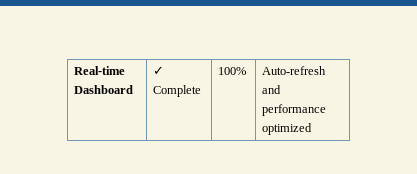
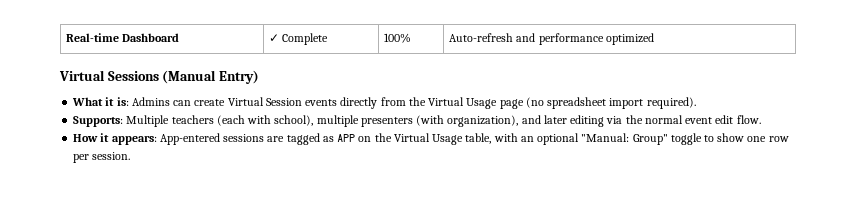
+ Virtual Sessions (Manual Entry)
+ What it is: Admins can create Virtual Session events directly from the Virtual Usage page (no spreadsheet import required).
+ Supports: Multiple teachers (each with school), multiple presenters (with organization), and later editing via the normal event edit flow.
+ How it appears: App-entered sessions are tagged as APP on the Virtual Usage table, with an optional "Manual: Group" toggle to show one row per session.

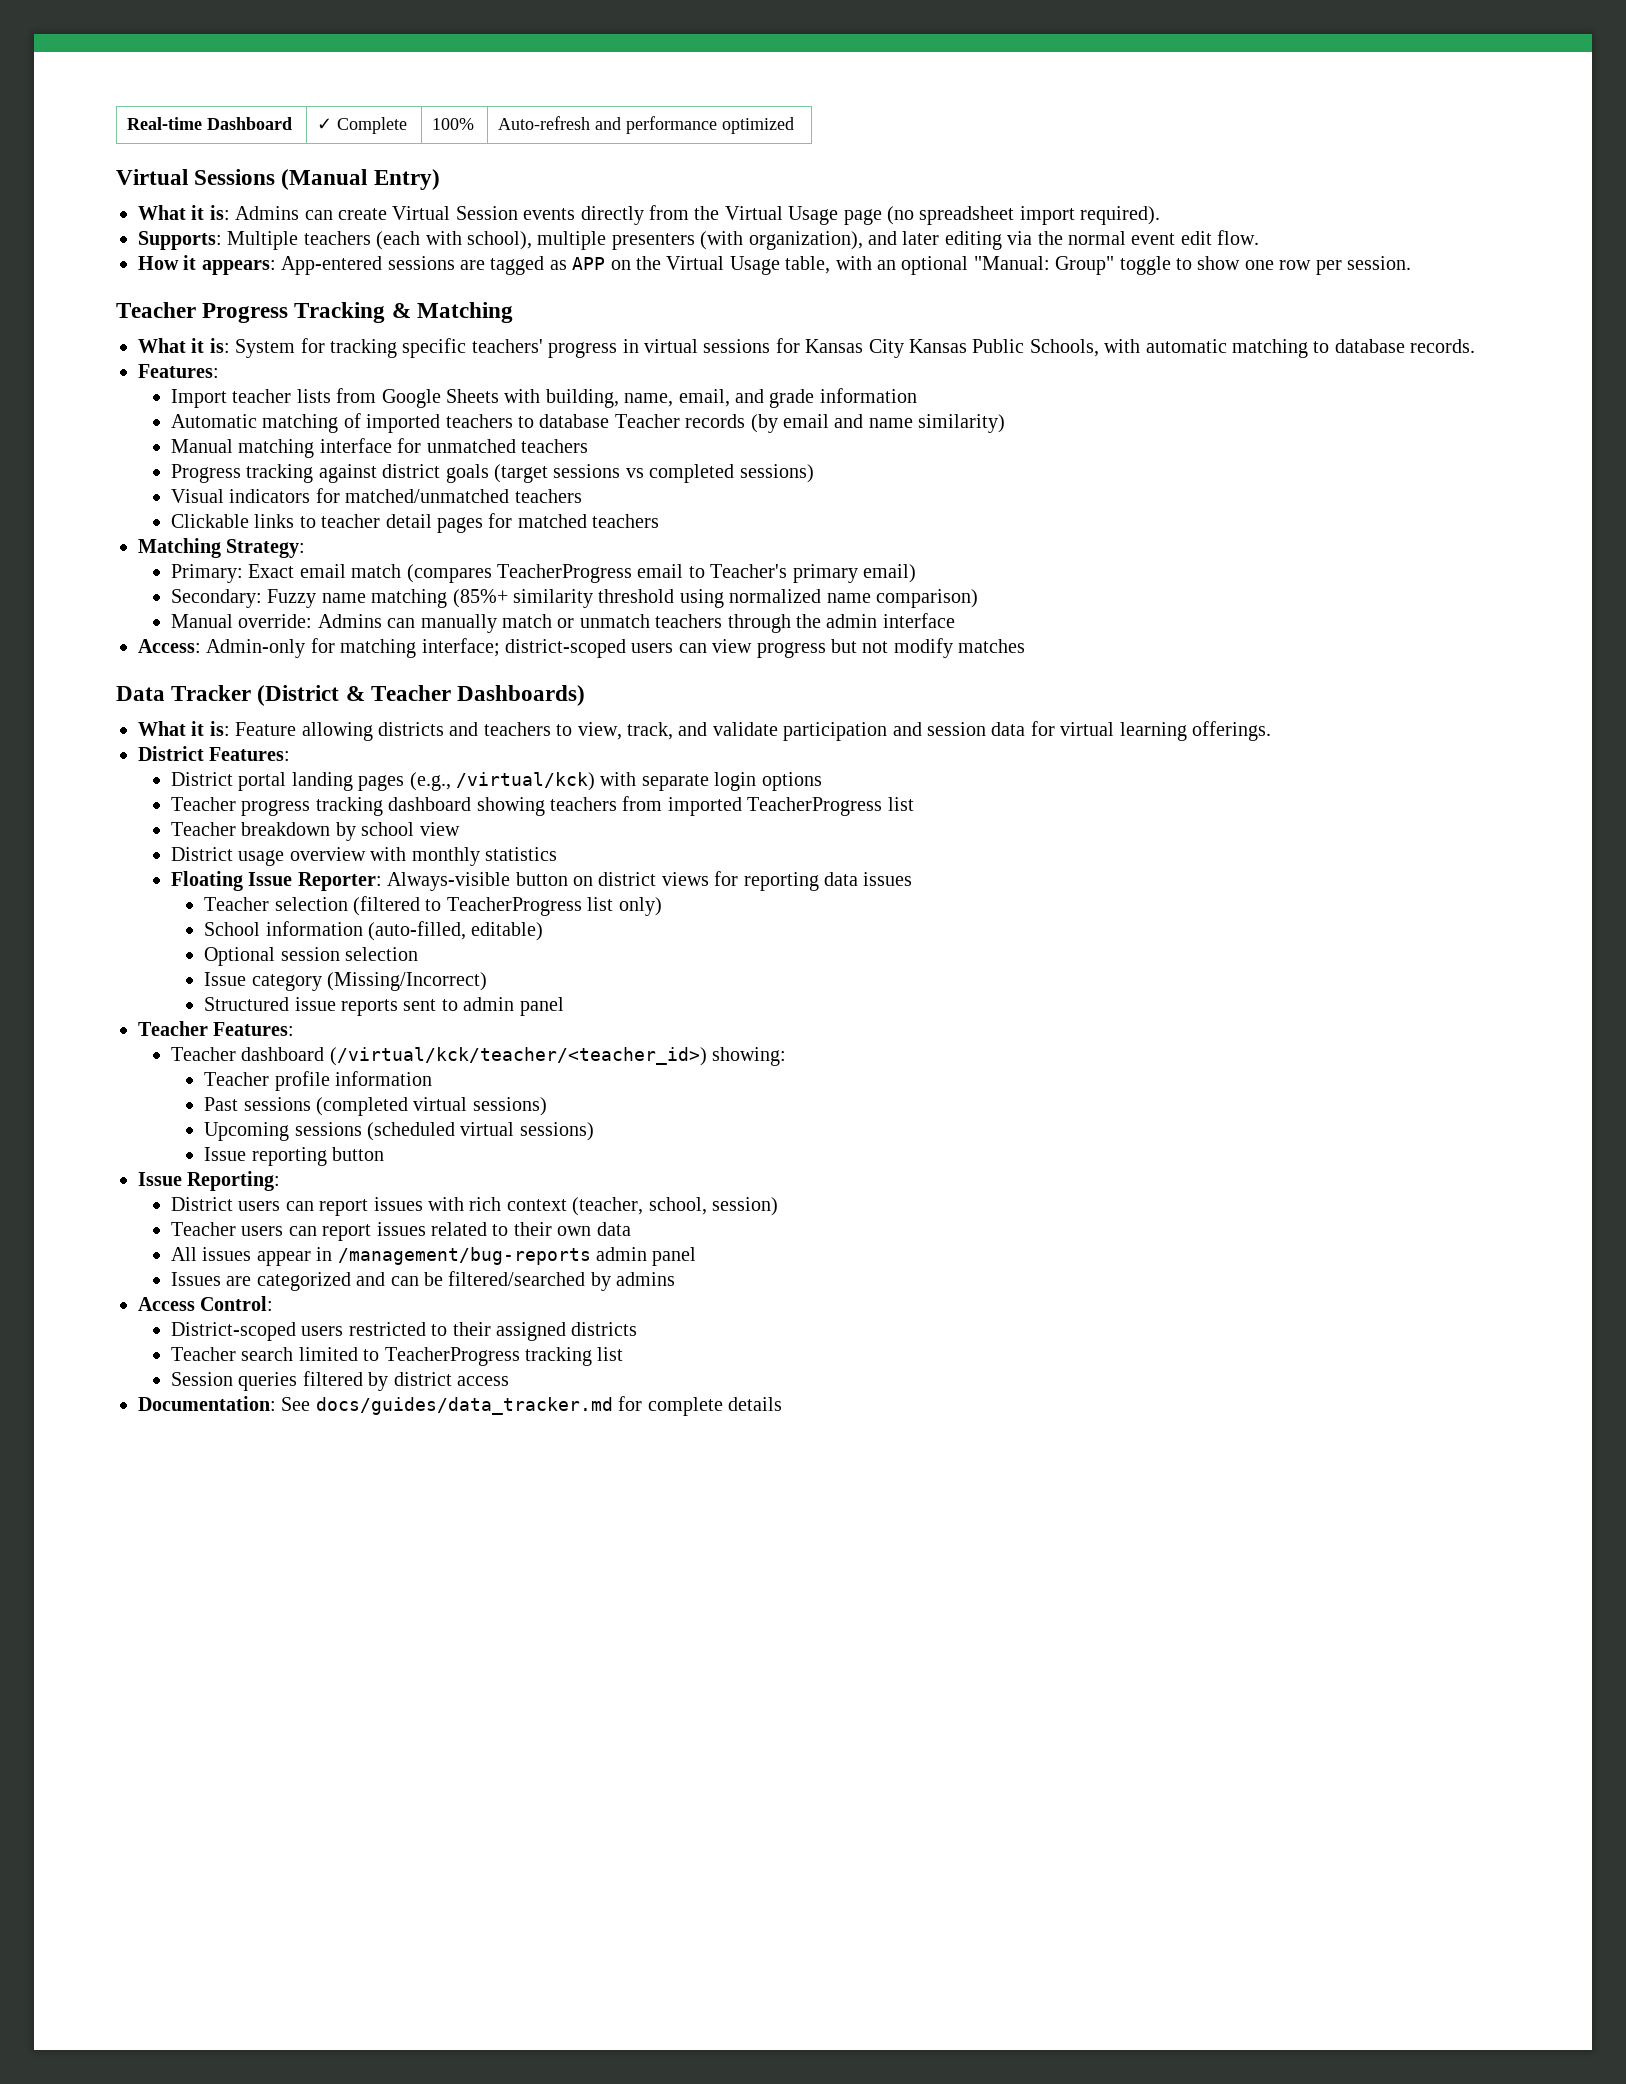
+ Teacher Progress Tracking & Matching
+ What it is: System for tracking specific teachers' progress in virtual sessions for Kansas City Kansas Public Schools, with automatic matching to database records.
+ Features:
+ Import teacher lists from Google Sheets with building, name, email, and grade information
+ Automatic matching of imported teachers to database Teacher records (by email and name similarity)
+ Manual matching interface for unmatched teachers
+ Progress tracking against district goals (target sessions vs completed sessions)
+ Visual indicators for matched/unmatched teachers
+ Clickable links to teacher detail pages for matched teachers
+ Matching Strategy:
+ Primary: Exact email match (compares TeacherProgress email to Teacher's primary email)
+ Secondary: Fuzzy name matching (85%+ similarity threshold using normalized name comparison)
+ Manual override: Admins can manually match or unmatch teachers through the admin interface
+ Access: Admin-only for matching interface; district-scoped users can view progress but not modify matches
+ Data Tracker (District & Teacher Dashboards)
+ What it is: Feature allowing districts and teachers to view, track, and validate participation and session data for virtual learning offerings.
+ District Features:
+ District portal landing pages (e.g., /virtual/kck) with separate login options
+ Teacher progress tracking dashboard showing teachers from imported TeacherProgress list
+ Teacher breakdown by school view
+ District usage overview with monthly statistics
+ Floating Issue Reporter: Always-visible button on district views for reporting data issues
+ Teacher selection (filtered to TeacherProgress list only)
+ School information (auto-filled, editable)
+ Optional session selection
+ Issue category (Missing/Incorrect)
+ Structured issue reports sent to admin panel
+ Teacher Features:
+ Teacher dashboard (/virtual/kck/teacher/<teacher_id>) showing:
+ Teacher profile information
+ Past sessions (completed virtual sessions)
+ Upcoming sessions (scheduled virtual sessions)
+ Issue reporting button
+ Issue Reporting:
+ District users can report issues with rich context (teacher, school, session)
+ Teacher users can report issues related to their own data
+ All issues appear in /management/bug-reports admin panel
+ Issues are categorized and can be filtered/searched by admins
+ Access Control:
+ District-scoped users restricted to their assigned districts
+ Teacher search limited to TeacherProgress tracking list
+ Session queries filtered by district access
+ Documentation: See docs/guides/data_tracker.md for complete details

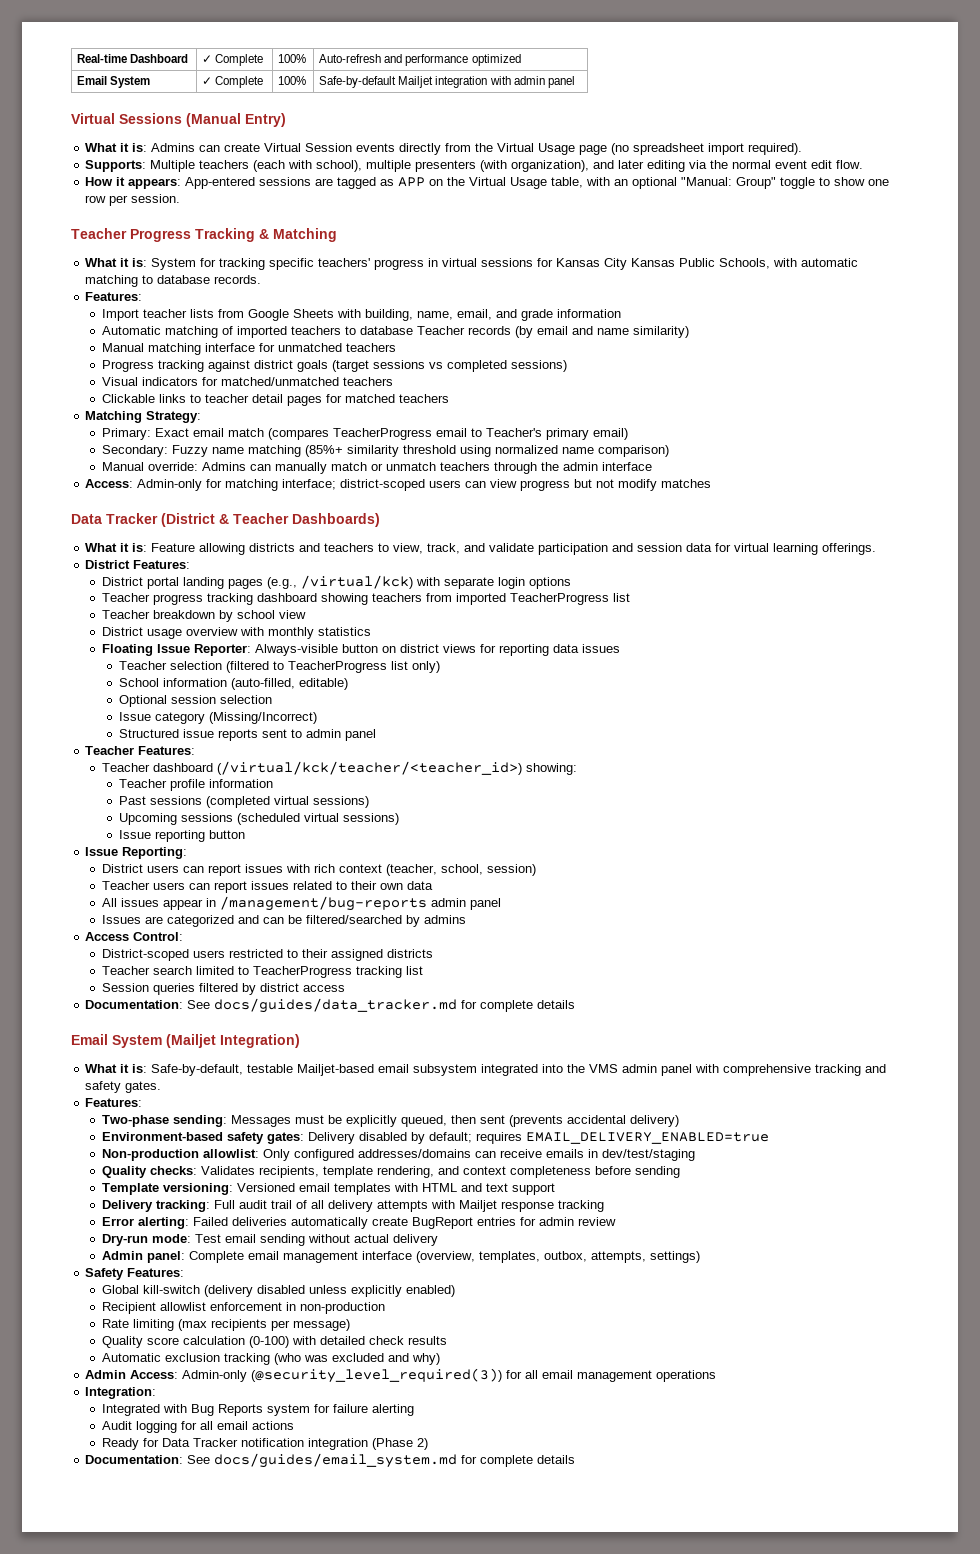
+ Email System | ✓ Complete | 100% | Safe-by-default Mailjet integration with admin panel
+ Email System (Mailjet Integration)
+ What it is: Safe-by-default, testable Mailjet-based email subsystem integrated into the VMS admin panel with comprehensive tracking and safety gates.
+ Features:
+ Two-phase sending: Messages must be explicitly queued, then sent (prevents accidental delivery)
+ Environment-based safety gates: Delivery disabled by default; requires EMAIL_DELIVERY_ENABLED=true
+ Non-production allowlist: Only configured addresses/domains can receive emails in dev/test/staging
+ Quality checks: Validates recipients, template rendering, and context completeness before sending
+ Template versioning: Versioned email templates with HTML and text support
+ Delivery tracking: Full audit trail of all delivery attempts with Mailjet response tracking
+ Error alerting: Failed deliveries automatically create BugReport entries for admin review
+ Dry-run mode: Test email sending without actual delivery
+ Admin panel: Complete email management interface (overview, templates, outbox, attempts, settings)
+ Safety Features:
+ Global kill-switch (delivery disabled unless explicitly enabled)
+ Recipient allowlist enforcement in non-production
+ Rate limiting (max recipients per message)
+ Quality score calculation (0-100) with detailed check results
+ Automatic exclusion tracking (who was excluded and why)
+ Admin Access: Admin-only (@security_level_required(3)) for all email management operations
+ Integration:
+ Integrated with Bug Reports system for failure alerting
+ Audit logging for all email actions
+ Ready for Data Tracker notification integration (Phase 2)
+ Documentation: See docs/guides/email_system.md for complete details

